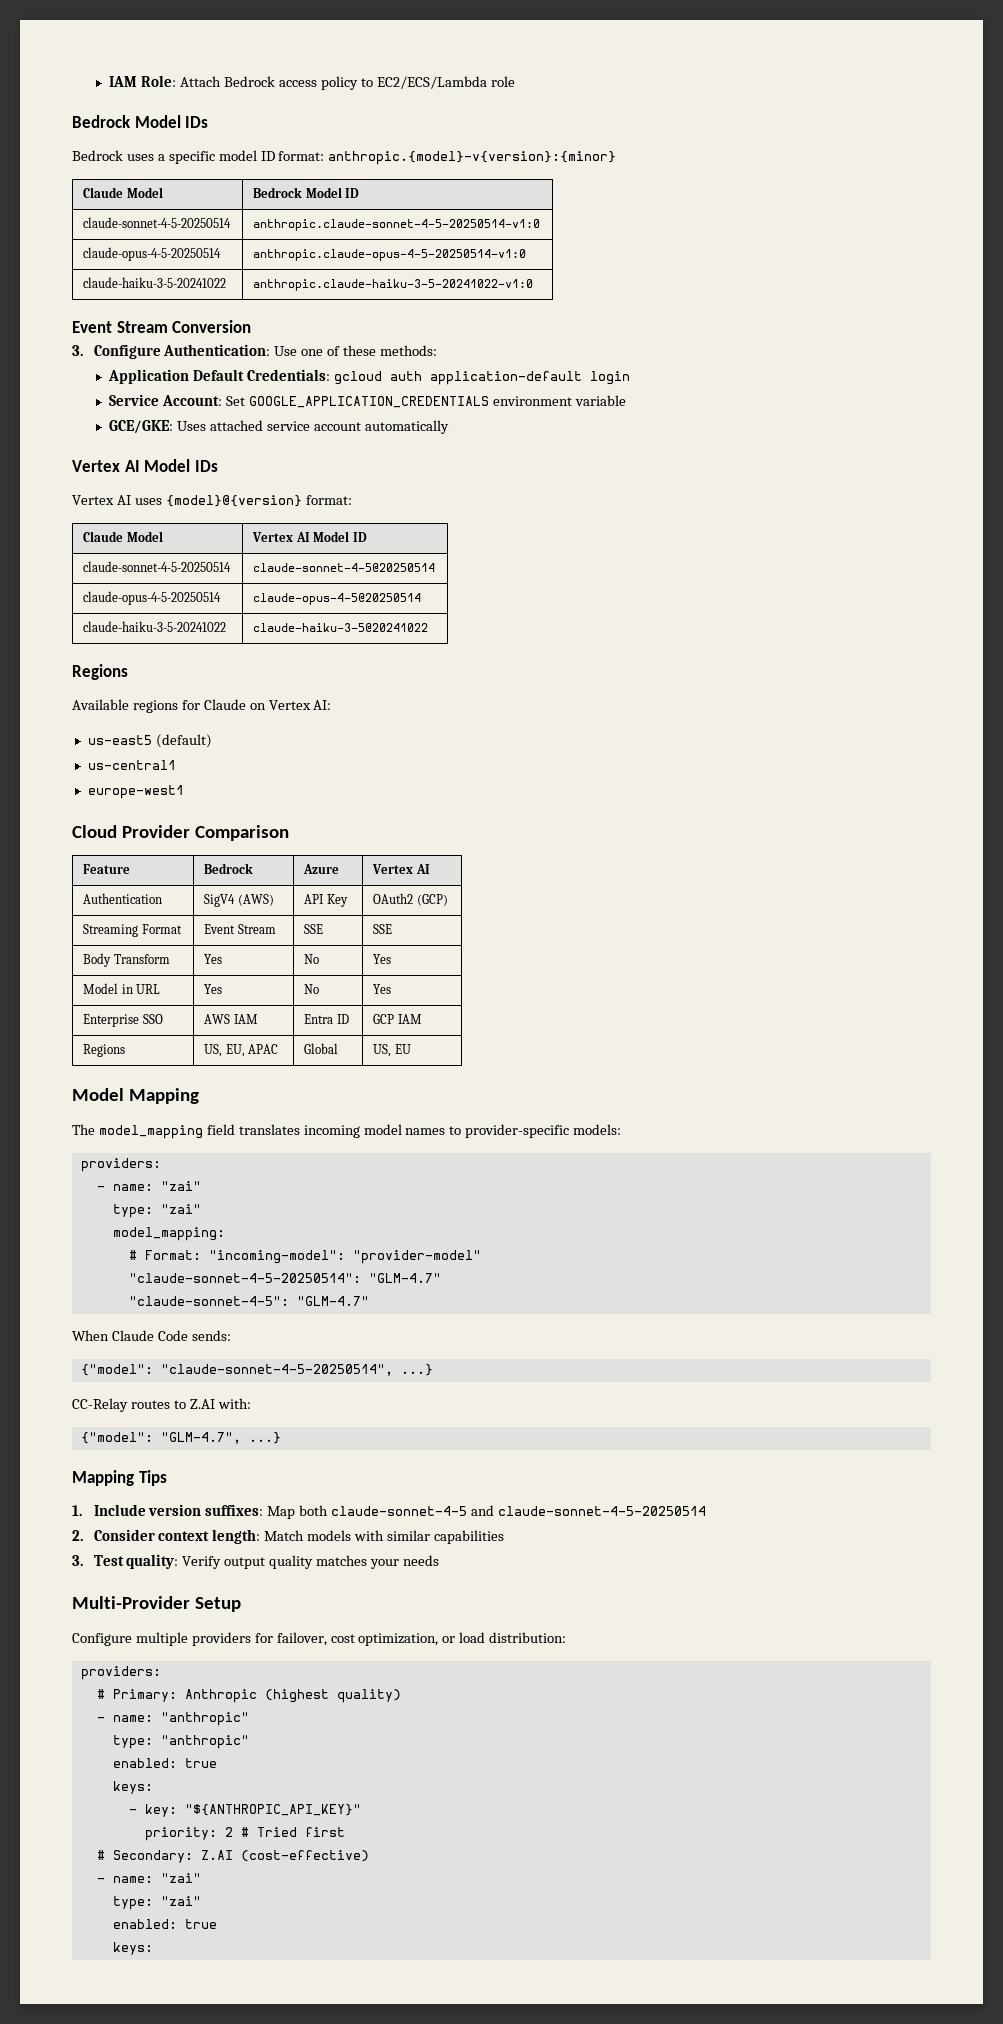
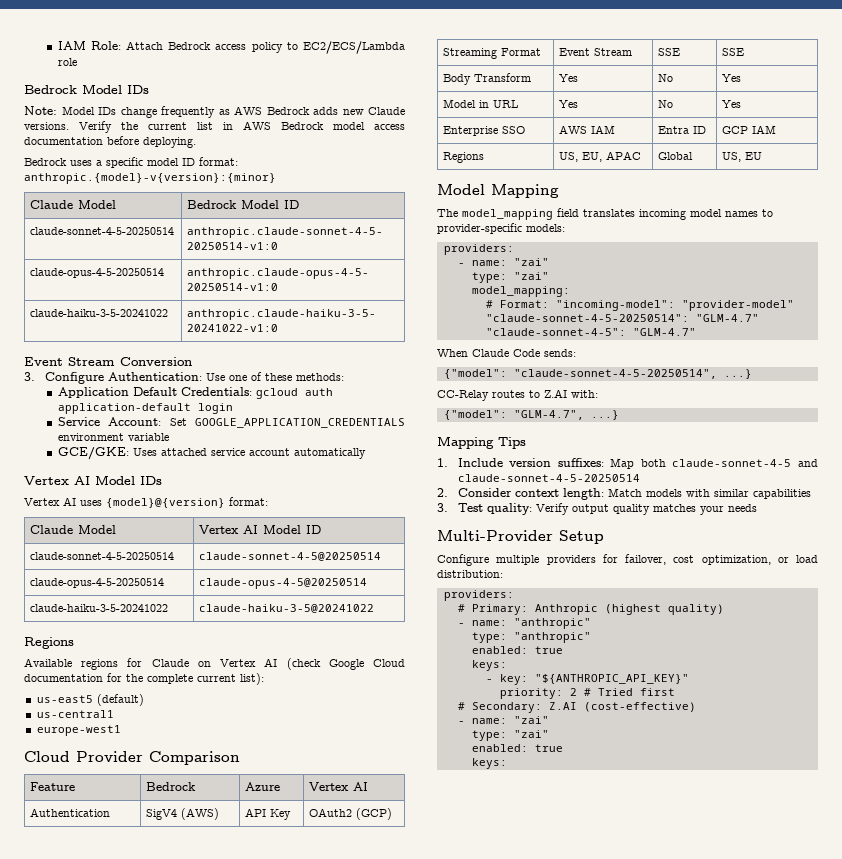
+ Note: Model IDs change frequently as AWS Bedrock adds new Claude versions. Verify the current list in AWS Bedrock model access documentation before deploying.
- Available regions for Claude on Vertex AI:
+ Available regions for Claude on Vertex AI (check Google Cloud documentation for the complete current list):

